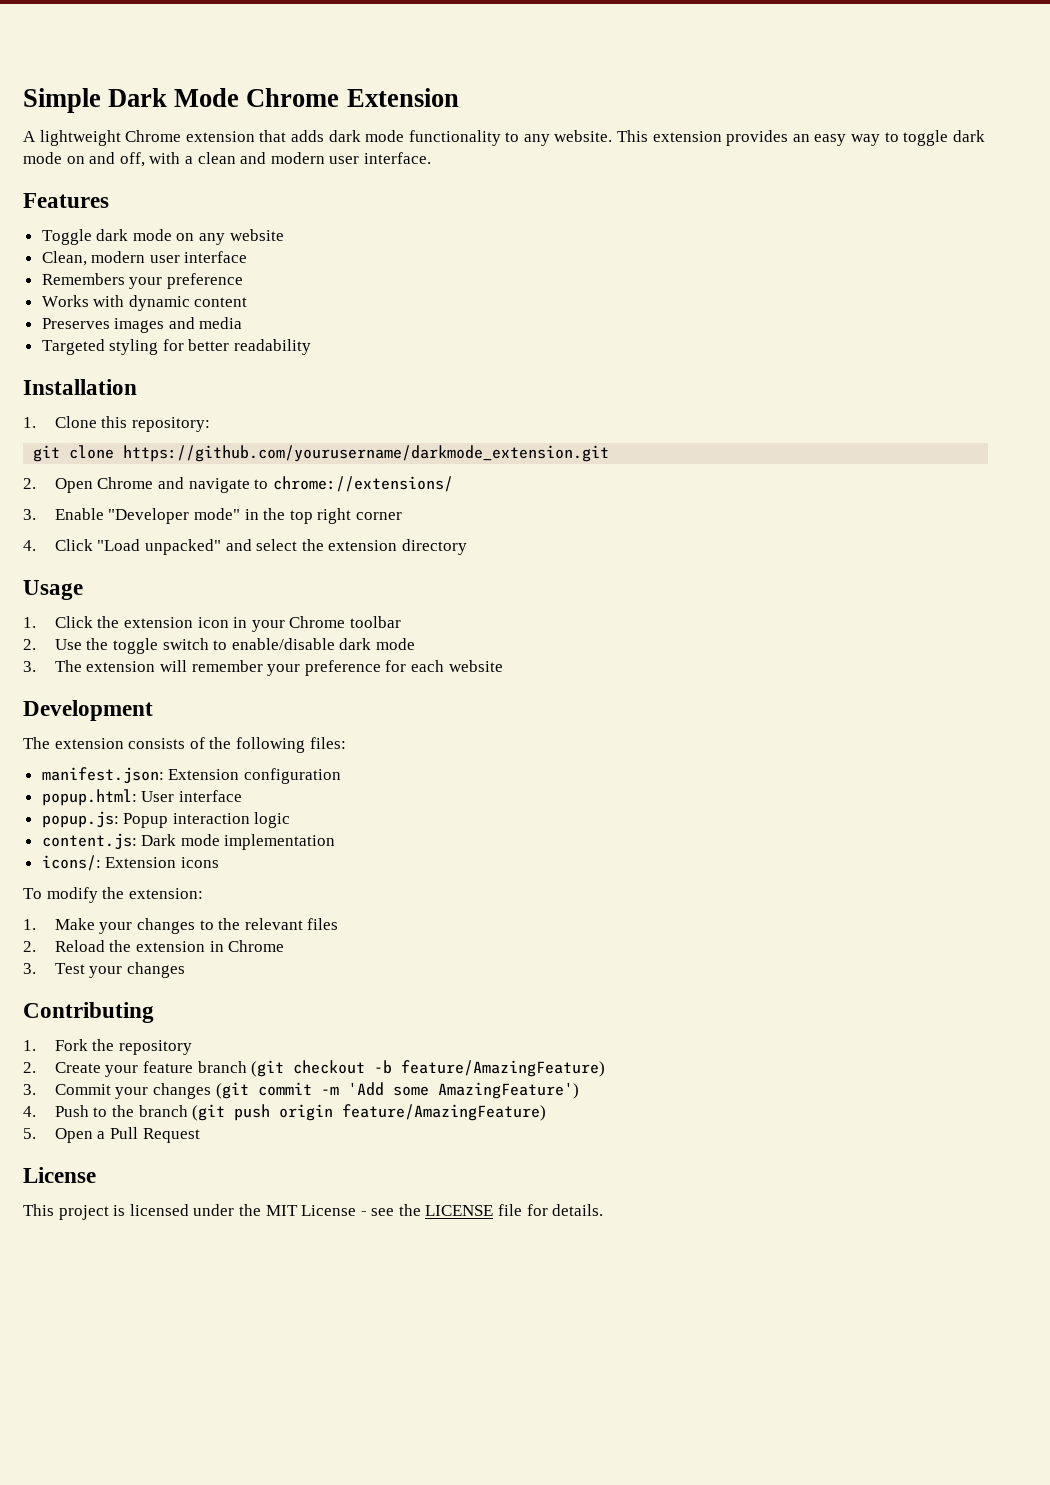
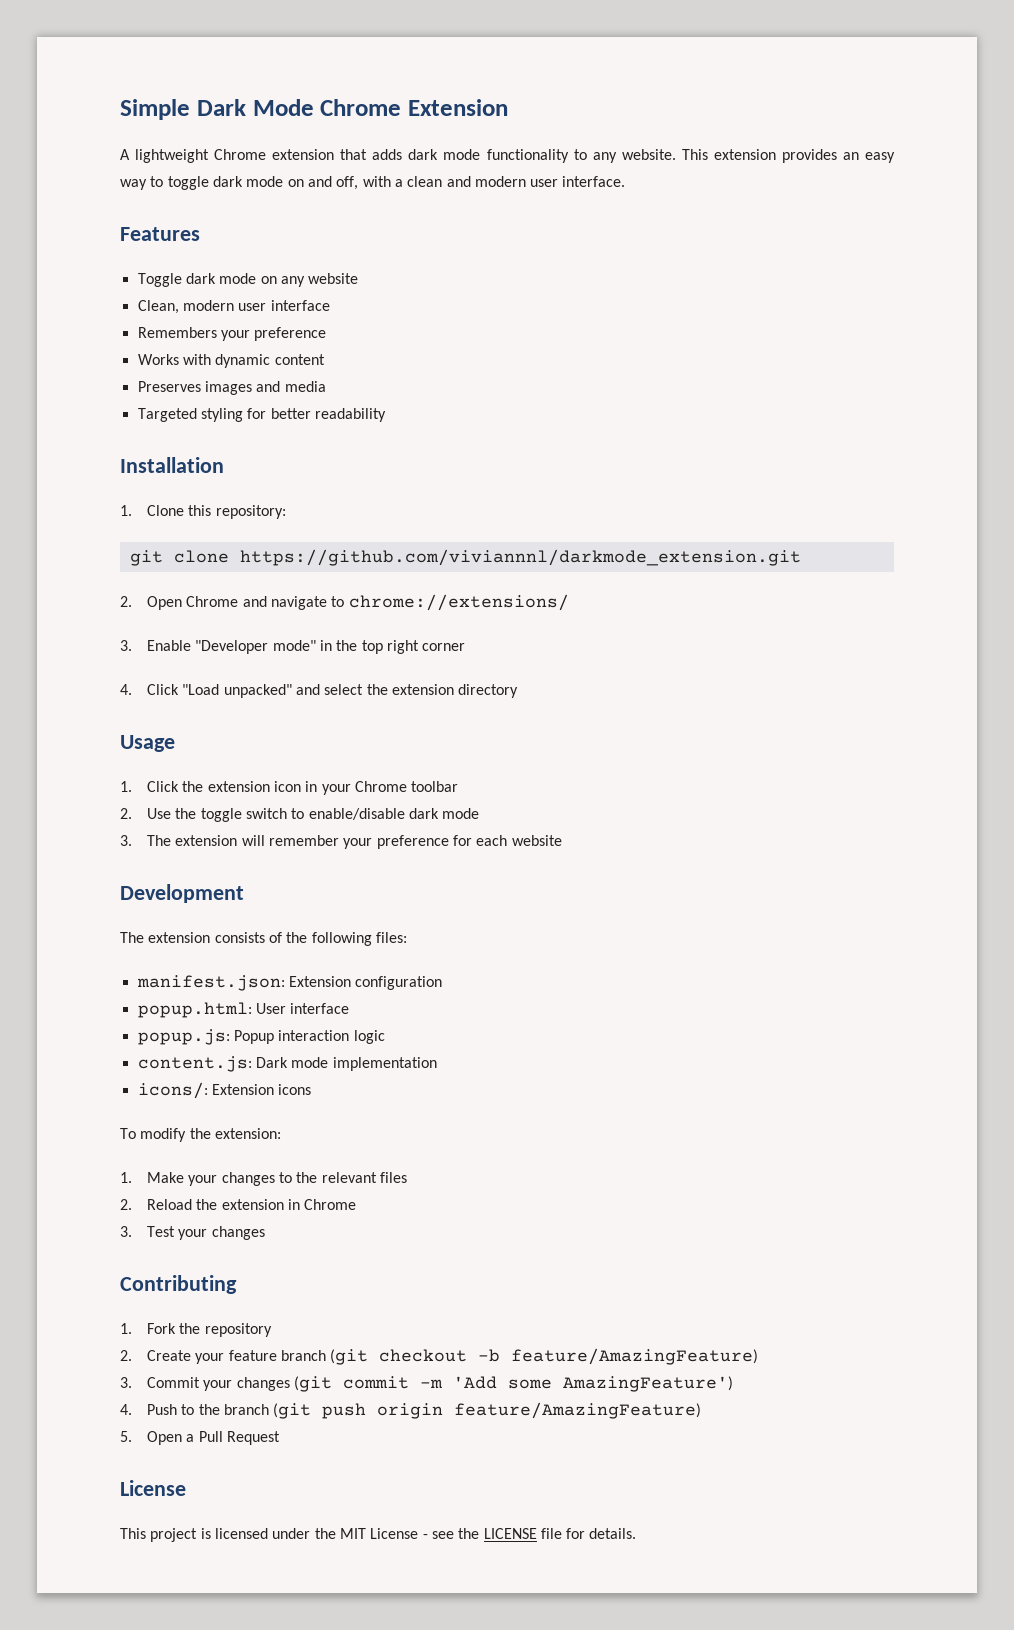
- git clone https://github.com/yourusername/darkmode_extension.git
+ git clone https://github.com/viviannnl/darkmode_extension.git

